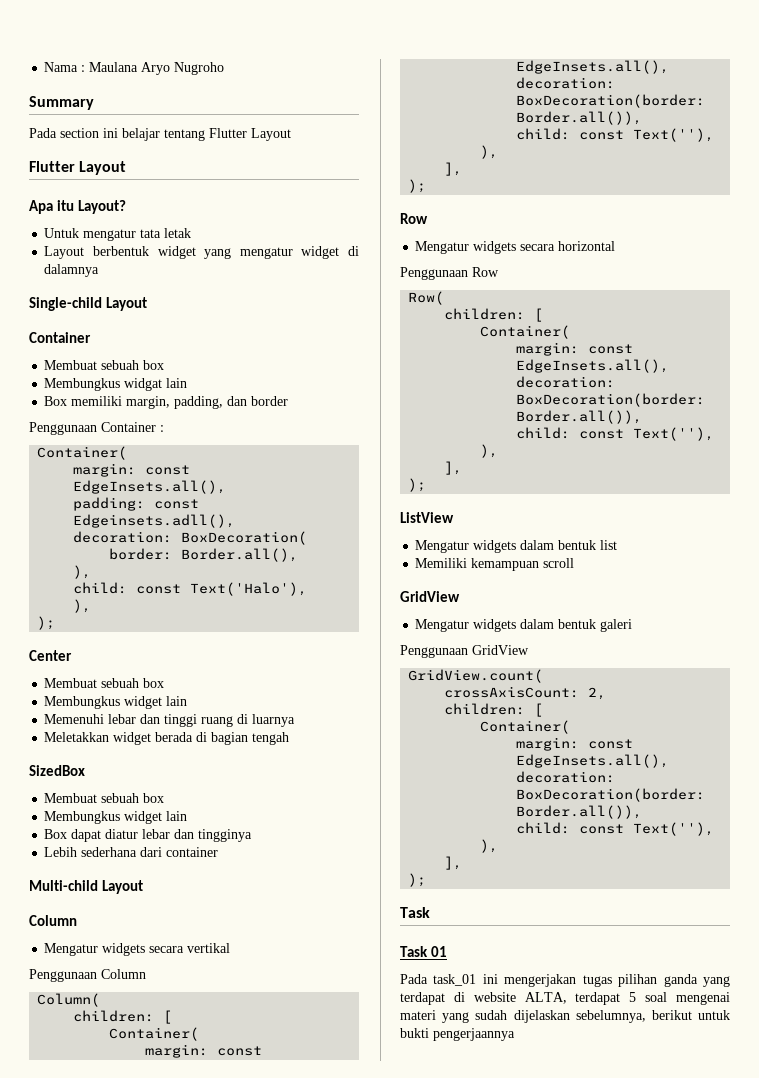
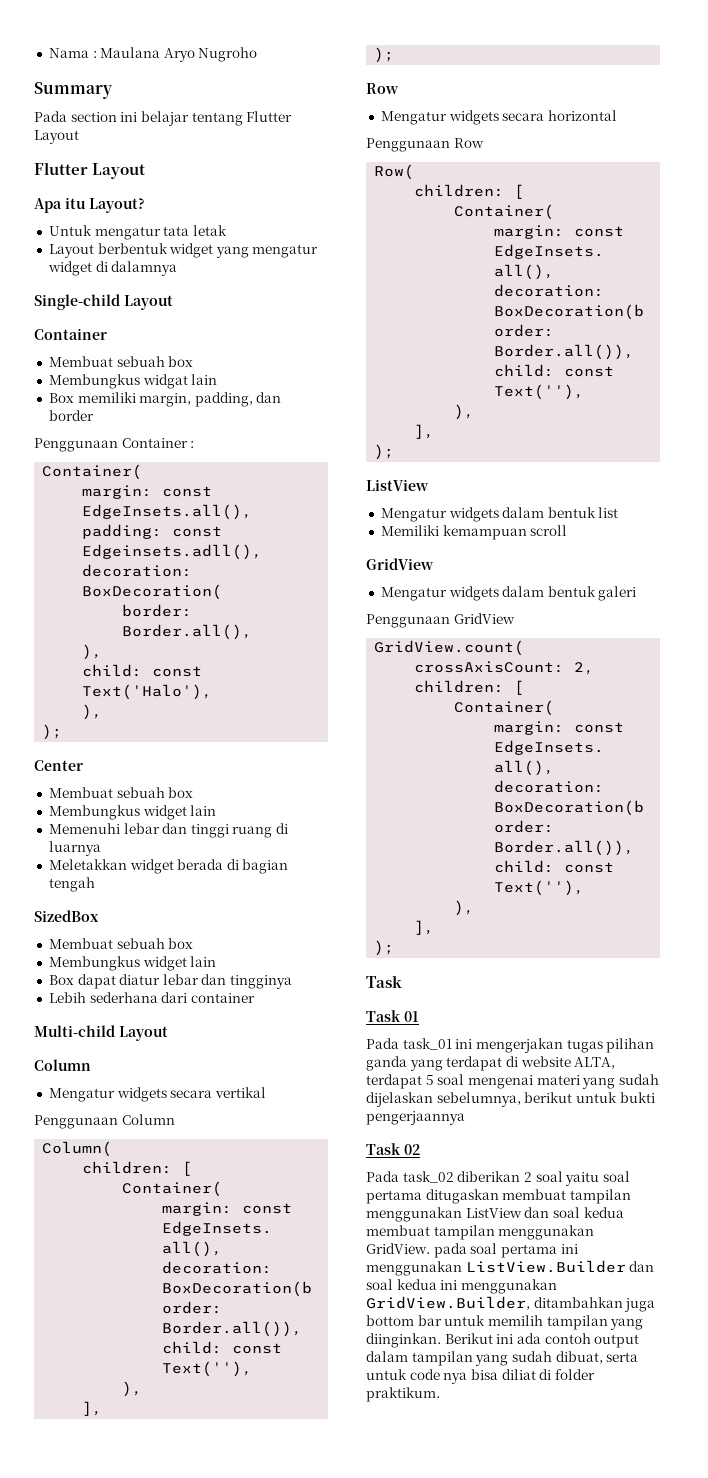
+ Task 02
+ Pada task_02 diberikan 2 soal yaitu soal pertama ditugaskan membuat tampilan menggunakan ListView dan soal kedua membuat tampilan menggunakan GridView. pada soal pertama ini menggunakan ListView.Builder dan soal kedua ini menggunakan GridView.Builder, ditambahkan juga bottom bar untuk memilih tampilan yang diinginkan. Berikut ini ada contoh output dalam tampilan yang sudah dibuat, serta untuk code nya bisa diliat di folder praktikum.

